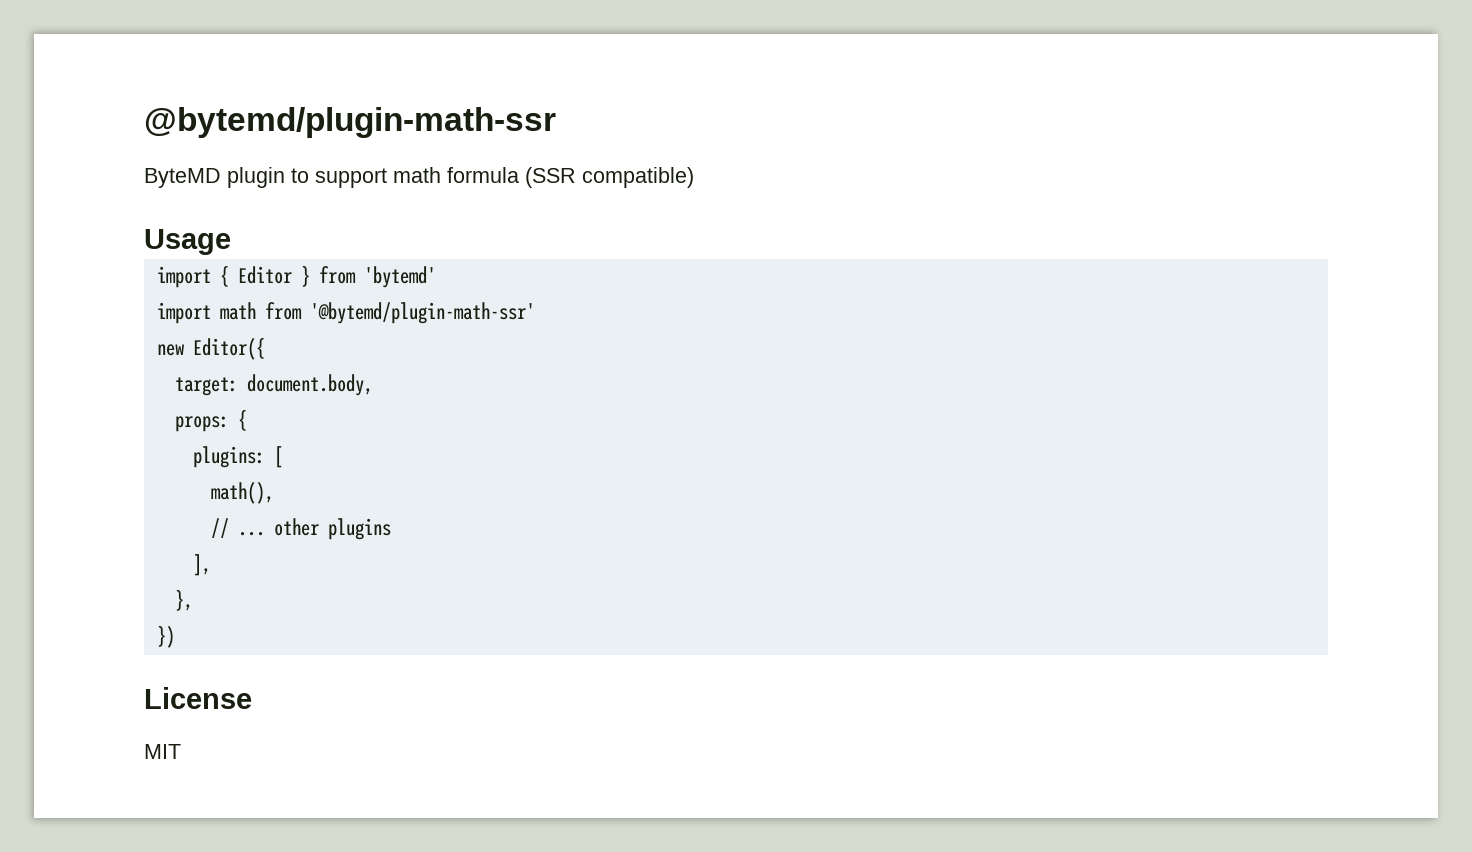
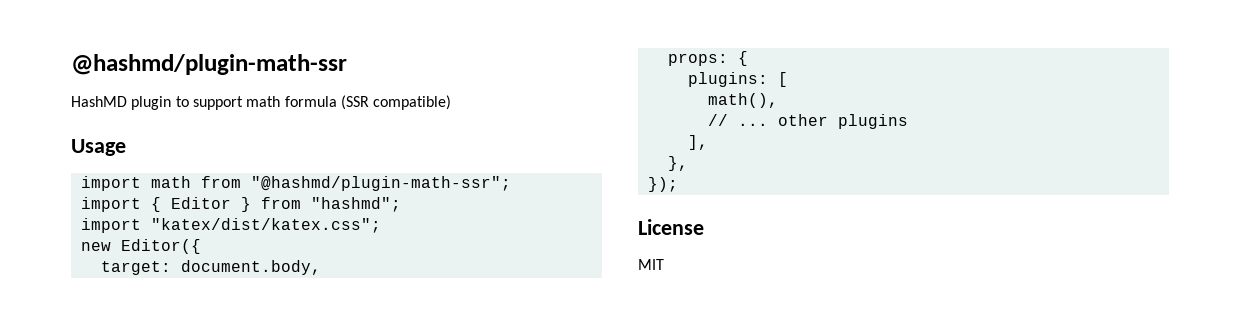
- @bytemd/plugin-math-ssr
- ByteMD plugin to support math formula (SSR compatible)
+ @hashmd/plugin-math-ssr
+ HashMD plugin to support math formula (SSR compatible)
+ import math from "@hashmd/plugin-math-ssr";
- import { Editor } from 'bytemd'
- import math from '@bytemd/plugin-math-ssr'
+ import { Editor } from "hashmd";
+ import "katex/dist/katex.css";
- })
+ });

